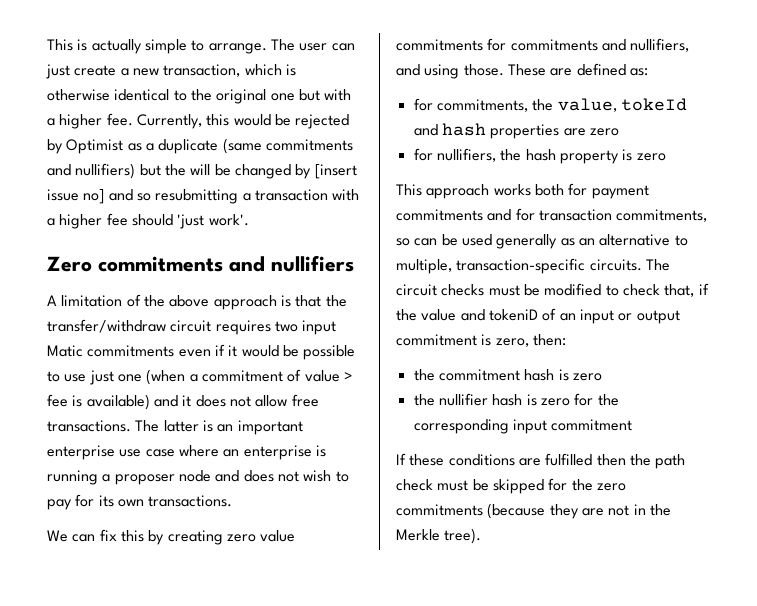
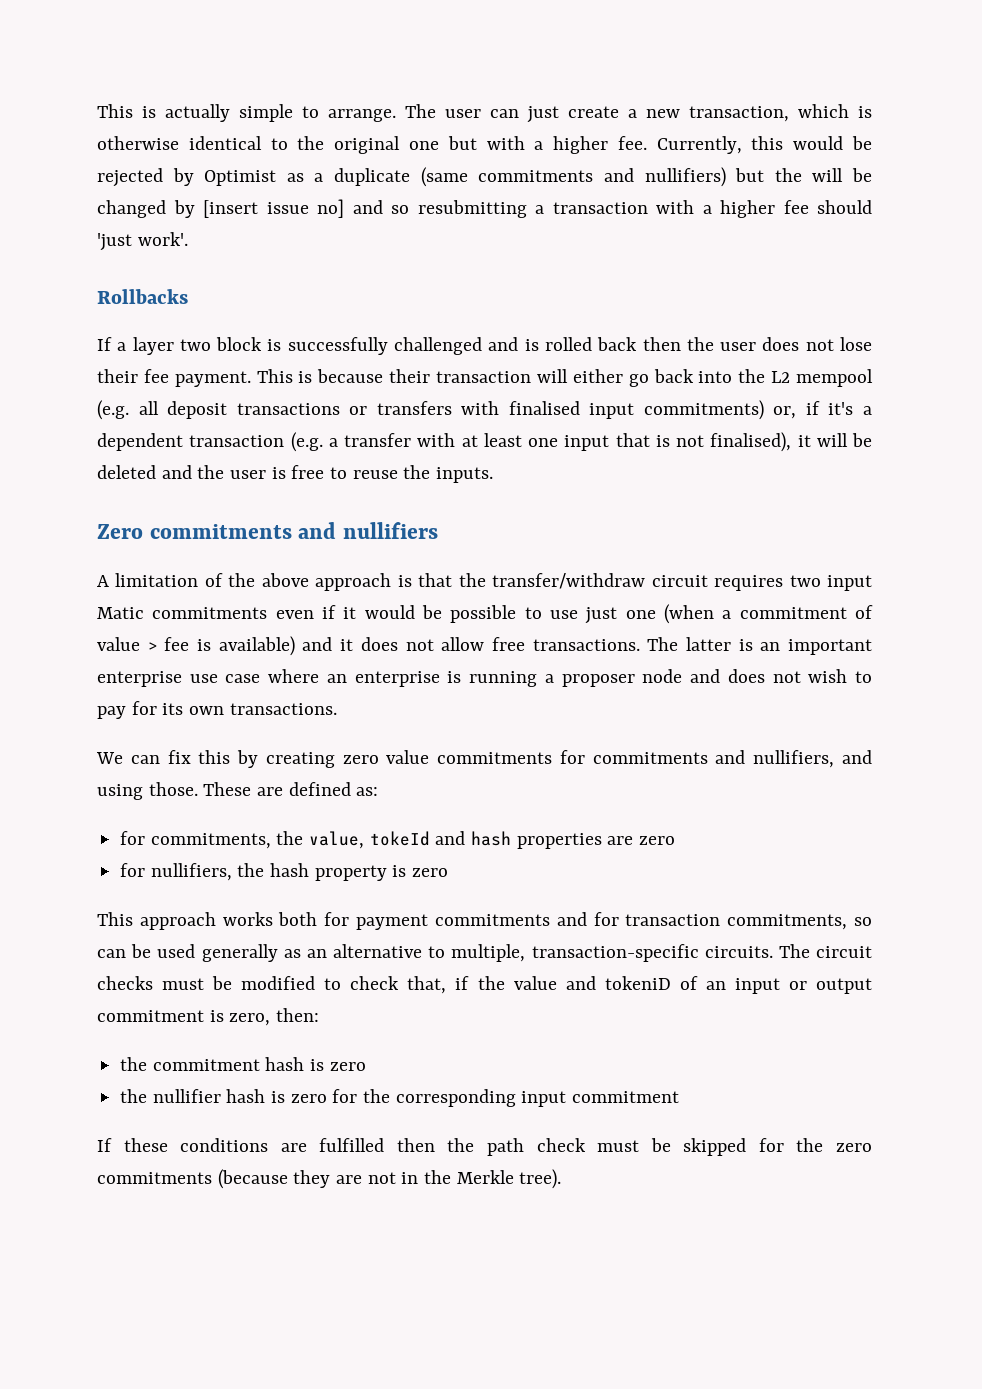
+ Rollbacks
+ If a layer two block is successfully challenged and is rolled back then the user does not lose their fee payment. This is because their transaction will either go back into the L2 mempool (e.g. all deposit transactions or transfers with finalised input commitments) or, if it's a dependent transaction (e.g. a transfer with at least one input that is not finalised), it will be deleted and the user is free to reuse the inputs.

